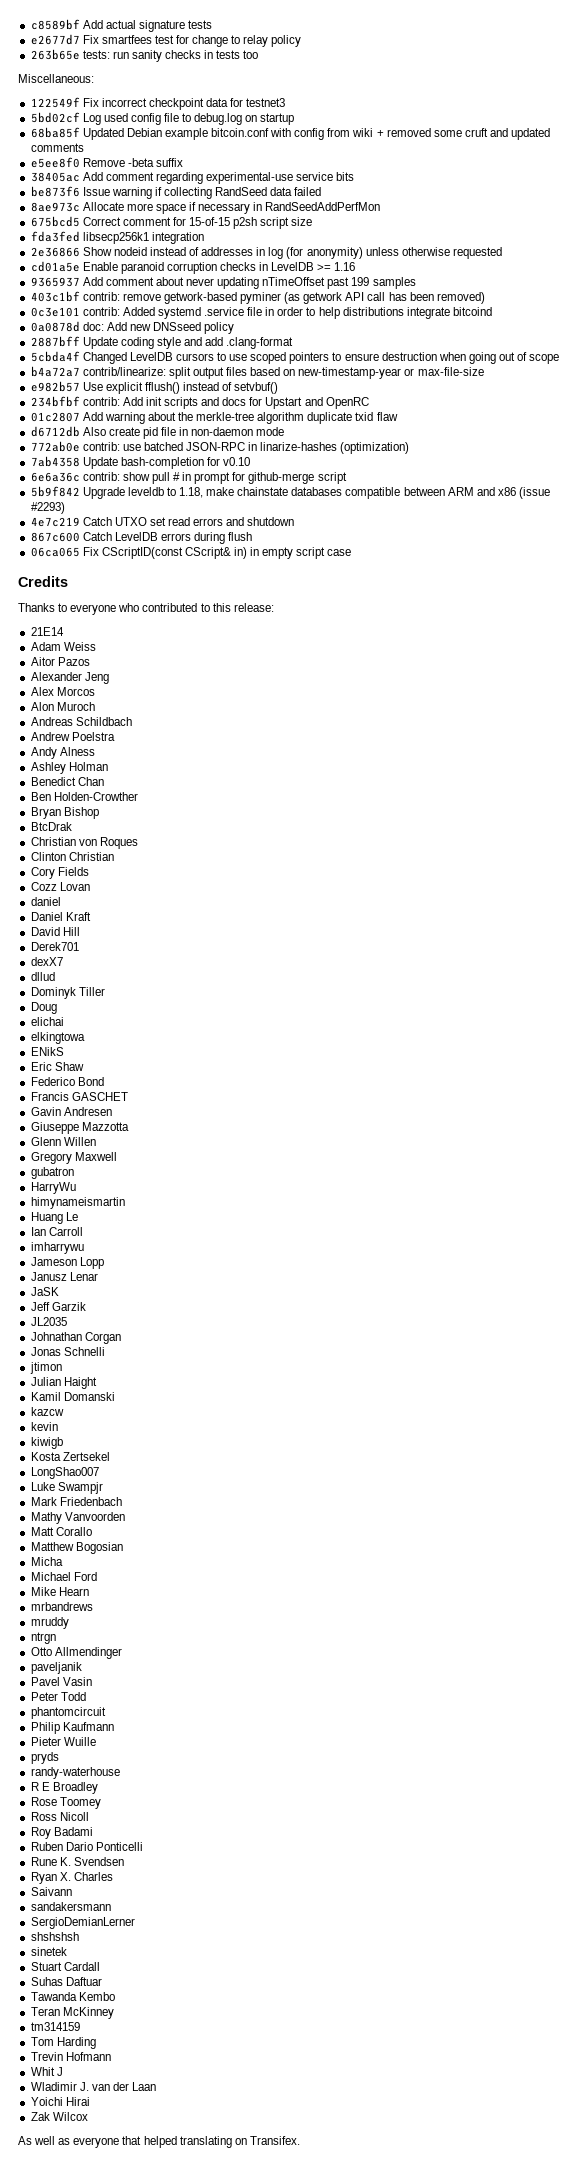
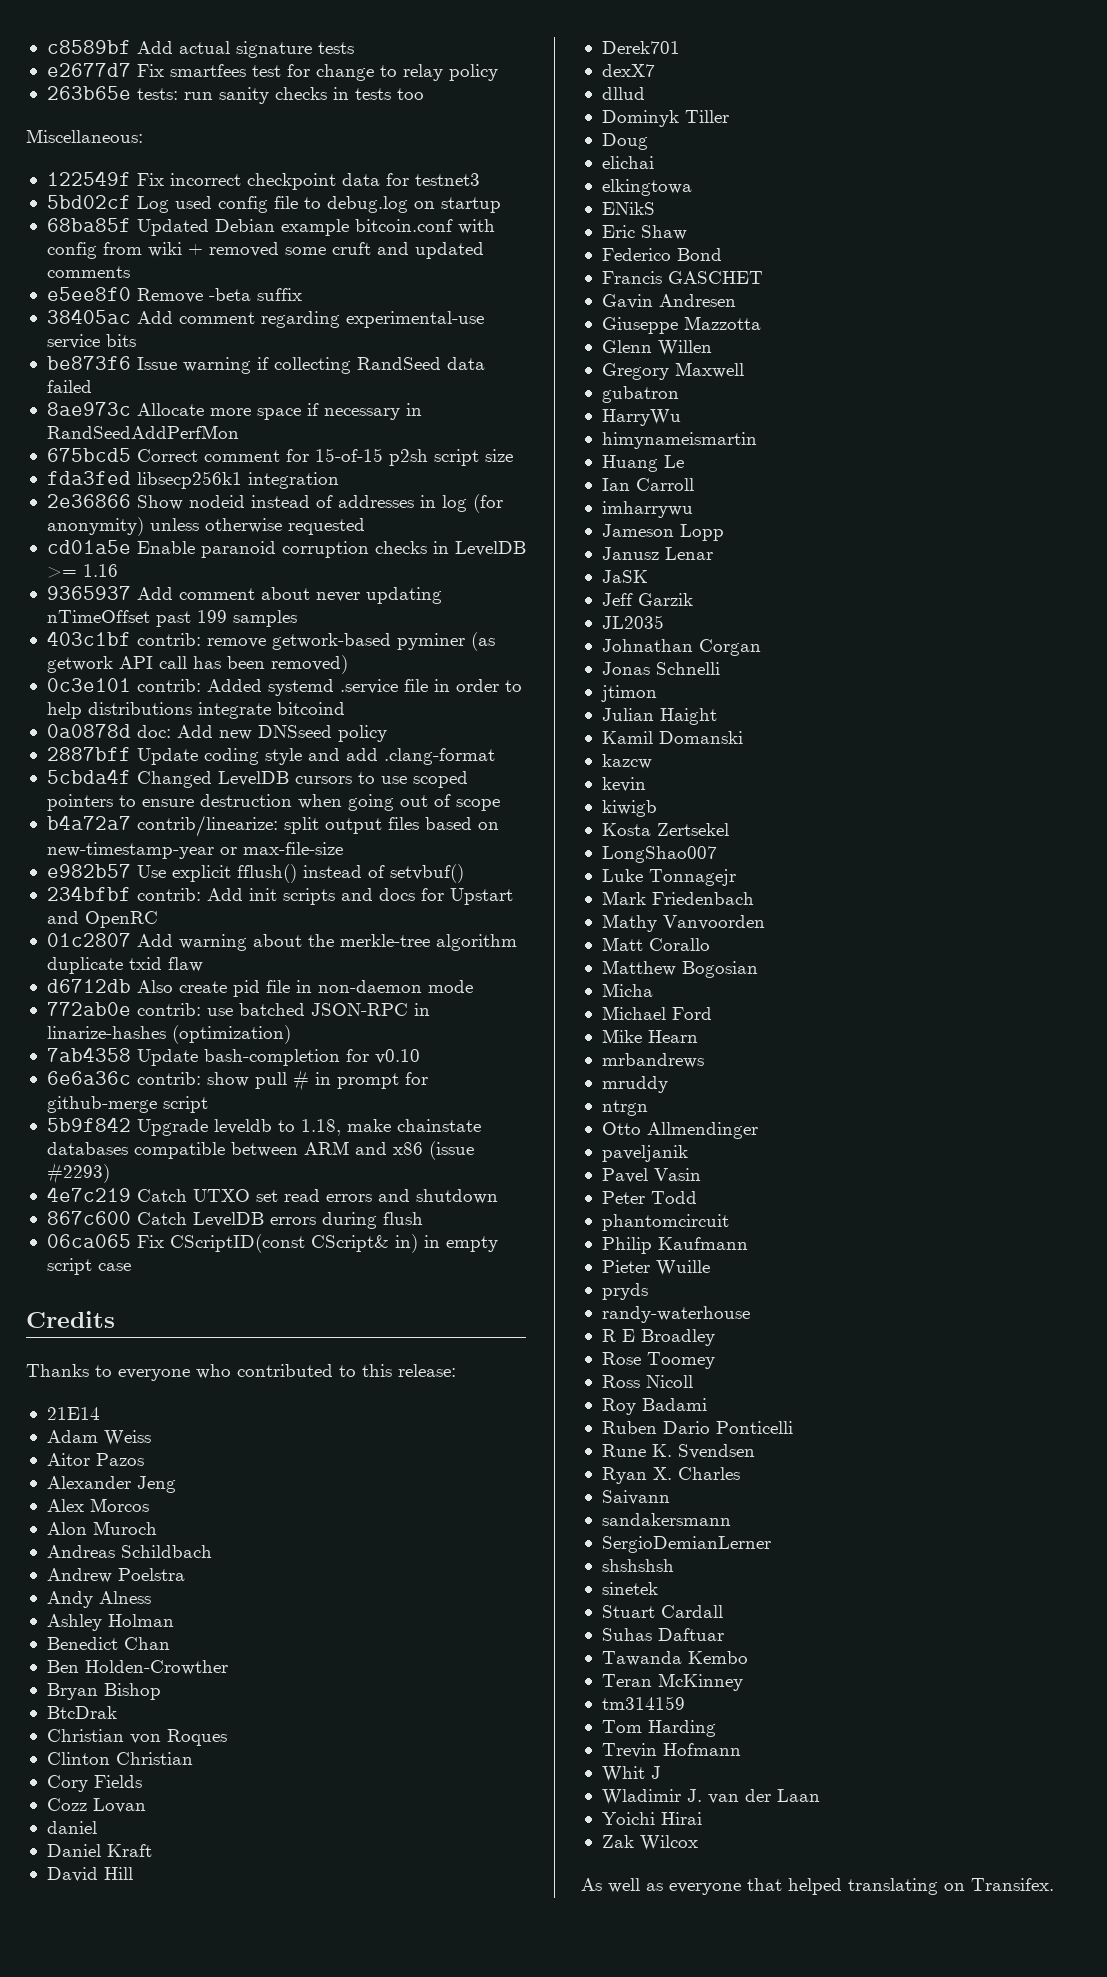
- Luke Swampjr
+ Luke Tonnagejr

